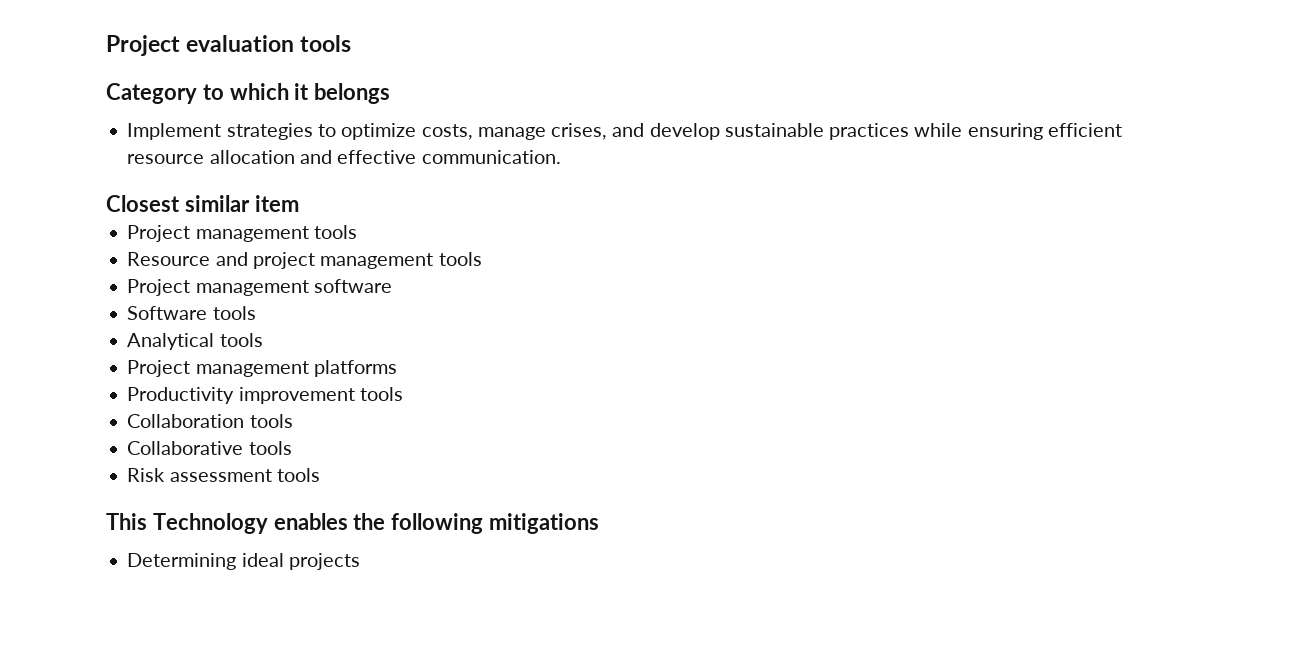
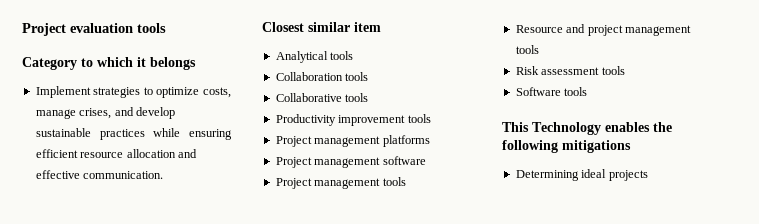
+ Analytical tools
+ Collaboration tools
+ Collaborative tools
+ Productivity improvement tools
+ Project management platforms
+ Project management software
- Project management software
+ Risk assessment tools
- Analytical tools
- Project management platforms
- Productivity improvement tools
- Collaboration tools
- Collaborative tools
- Risk assessment tools

